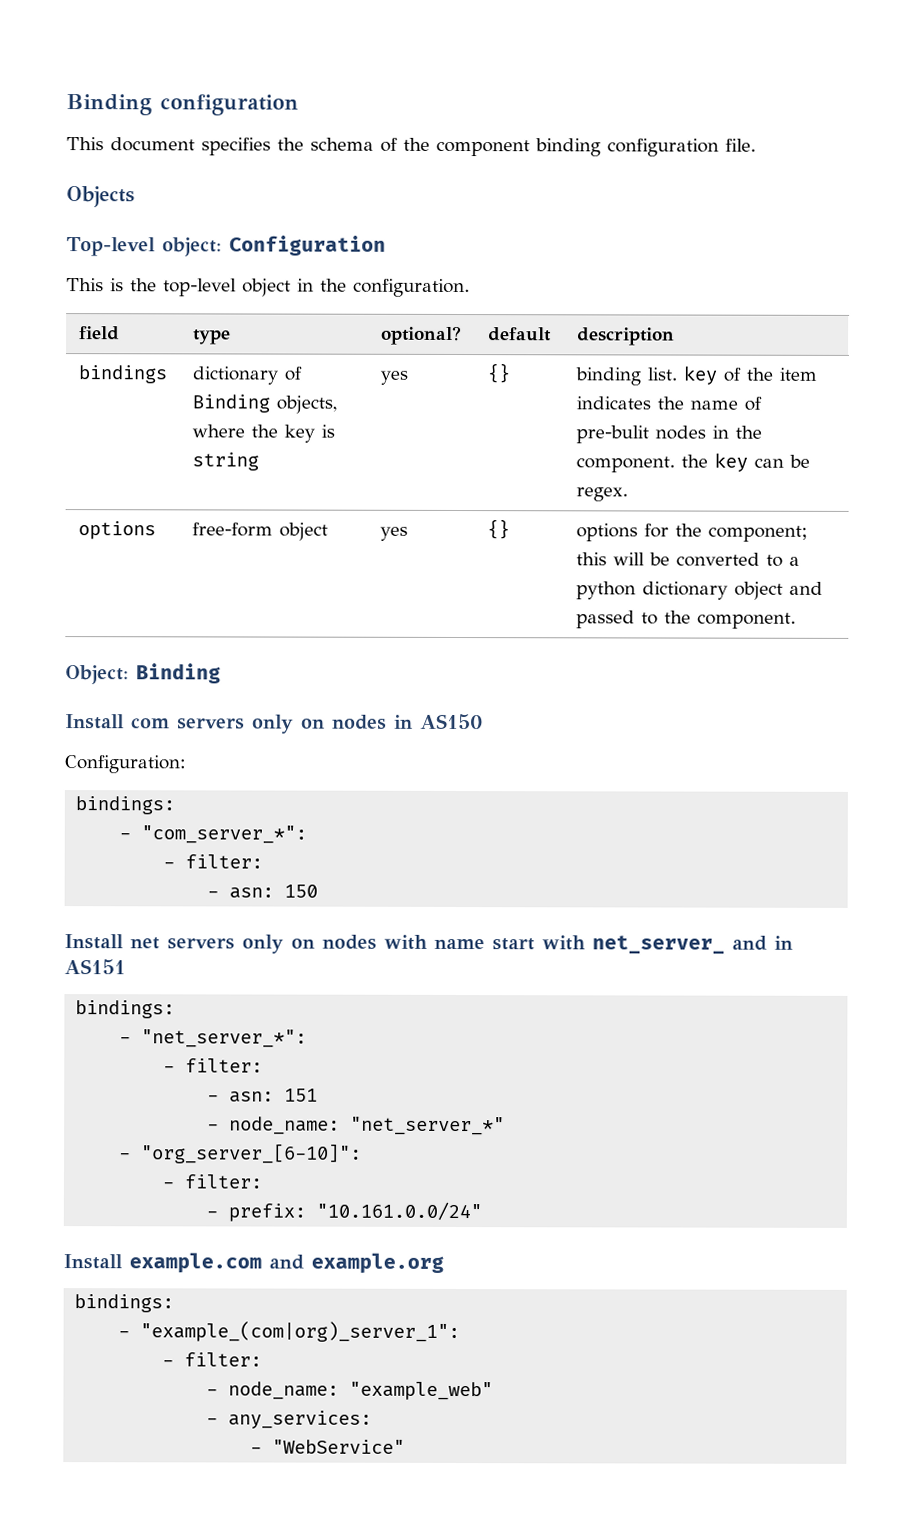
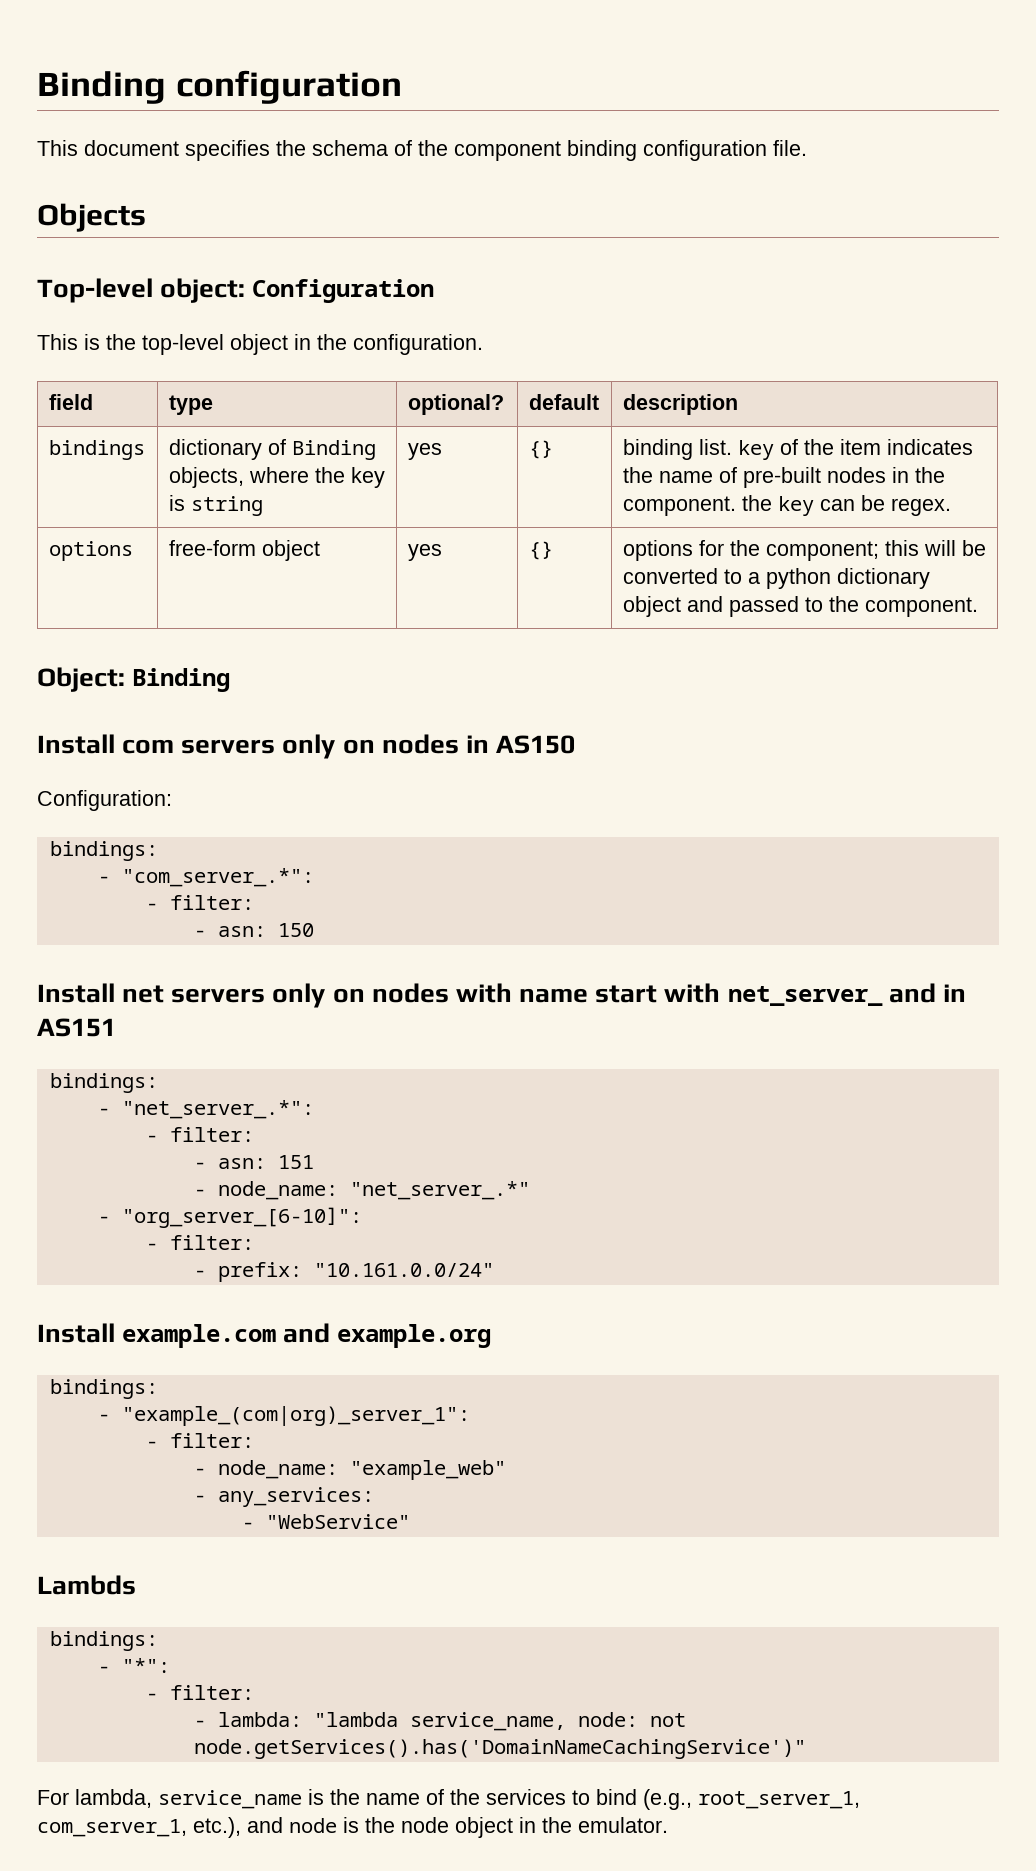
- bindings | dictionary of Binding objects, where the key is string | yes | {} | binding list. key of the item indicates the name of pre-bulit nodes in the component. the key can be regex.
+ bindings | dictionary of Binding objects, where the key is string | yes | {} | binding list. key of the item indicates the name of pre-built nodes in the component. the key can be regex.
- - "com_server_*":
+ - "com_server_.*":
- - "net_server_*":
+ - "net_server_.*":
- - node_name: "net_server_*"
+ - node_name: "net_server_.*"
+ Lambds
+ bindings:
+ - "*":
+ - filter:
+ - lambda: "lambda service_name, node: not node.getServices().has('DomainNameCachingService')"
+ For lambda, service_name is the name of the services to bind (e.g., root_server_1, com_server_1, etc.), and node is the node object in the emulator.

